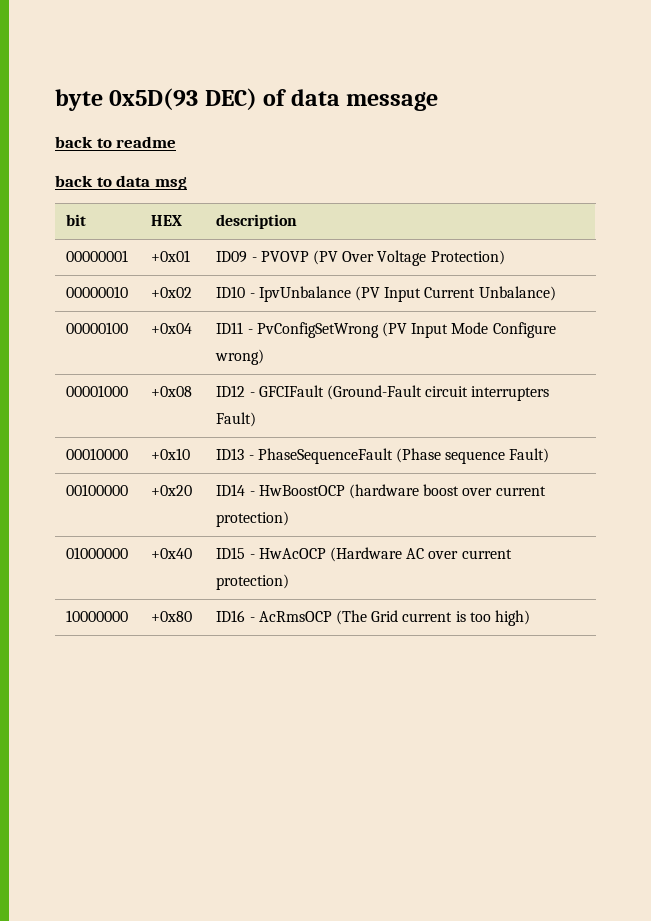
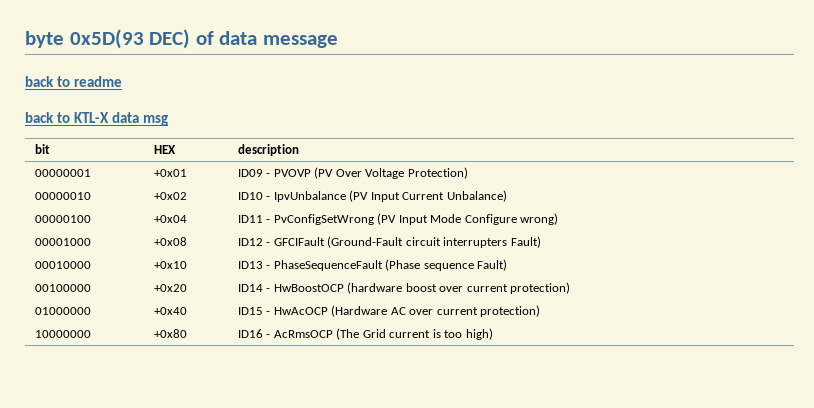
- back to data msg
+ back to KTL-X data msg

